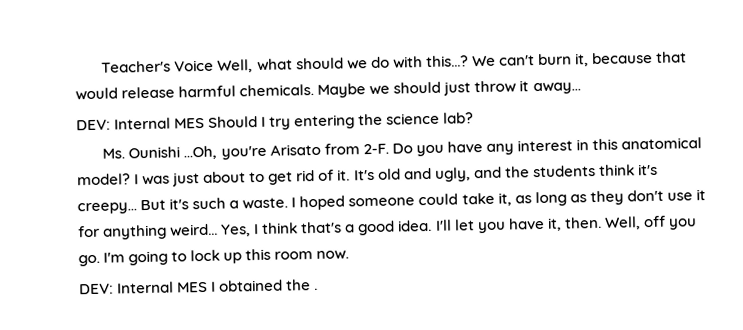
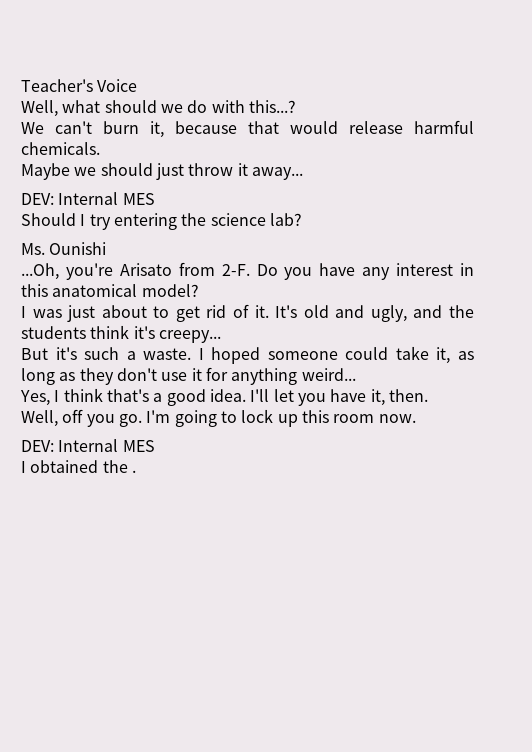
- Teacher's Voice Well, what should we do with this...? We can't burn it, because that would release harmful chemicals. Maybe we should just throw it away...
- DEV: Internal MES Should I try entering the science lab?
+ Teacher's Voice
+ Well, what should we do with this...?
+ We can't burn it, because that would release harmful chemicals.
+ Maybe we should just throw it away...
+ DEV: Internal MES
+ Should I try entering the science lab?
- Ms. Ounishi ...Oh, you're Arisato from 2-F.
+ Ms. Ounishi
+ ...Oh, you're Arisato from 2-F.
- Do you have any interest in this anatomical model? I was just about to get rid of it.
+ Do you have any interest in this anatomical model?
+ I was just about to get rid of it.
- It's old and ugly, and the students think it's creepy... But it's such a waste.
+ It's old and ugly, and the students think it's creepy...
+ But it's such a waste.
- I hoped someone could take it, as long as they don't use it for anything weird... Yes, I think that's a good idea.
+ I hoped someone could take it, as long as they don't use it for anything weird...
+ Yes, I think that's a good idea.
- I'll let you have it, then. Well, off you go.
+ I'll let you have it, then.
+ Well, off you go.
  I'm going to lock up this room now.
- DEV: Internal MES I obtained the .
+ DEV: Internal MES
+ I obtained the .

